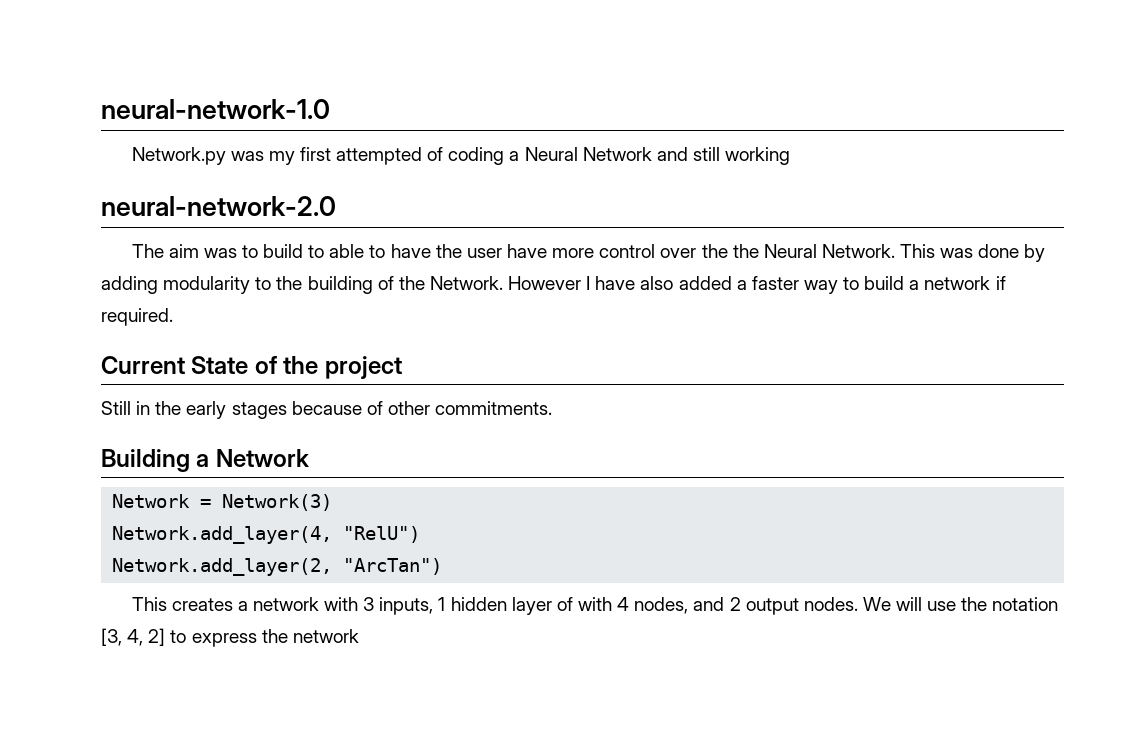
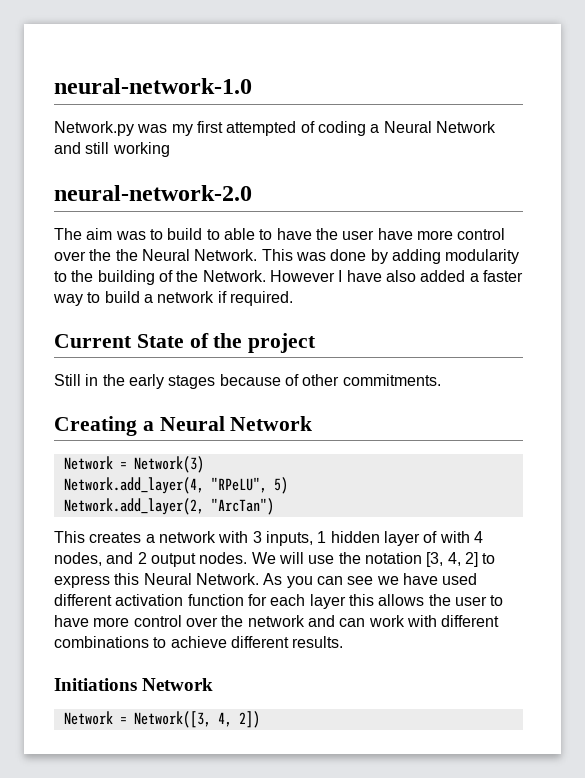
- Building a Network
+ Creating a Neural Network
- Network.add_layer(4, "RelU")
+ Network.add_layer(4, "RPeLU", 5)
- We will use the notation [3, 4, 2] to express the network
+ We will use the notation [3, 4, 2] to express this Neural Network. As you can see we have used different activation function for each layer this allows the user to have more control over the network and can work with different combinations to achieve different results.
+ Initiations Network
+ Network = Network([3, 4, 2])

